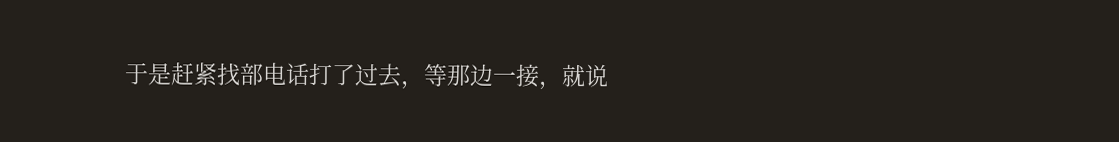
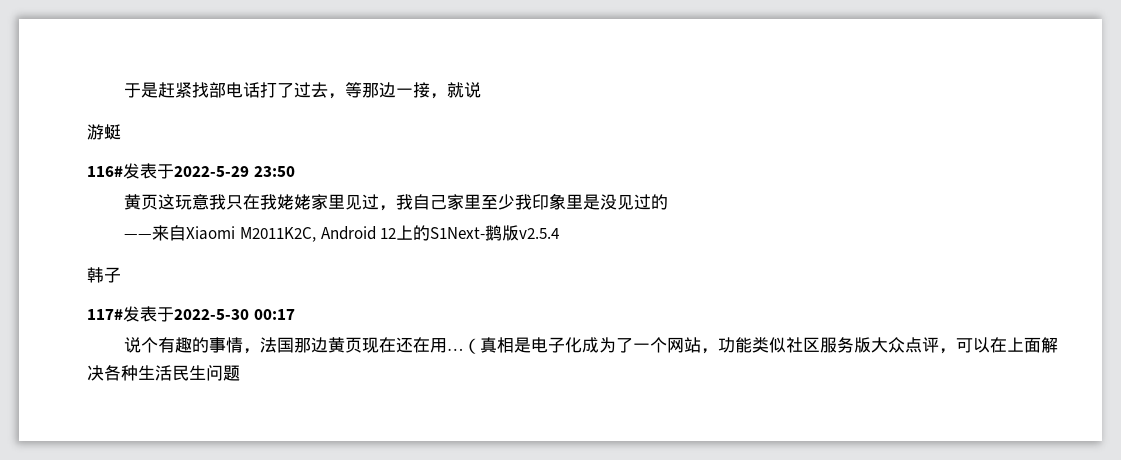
+ 游蜓
+ 116#发表于2022-5-29 23:50
+ 黄页这玩意我只在我姥姥家里见过，我自己家里至少我印象里是没见过的
+ ——来自Xiaomi M2011K2C, Android 12上的S1Next-鹅版v2.5.4
+ 韩子
+ 117#发表于2022-5-30 00:17
+ 说个有趣的事情，法国那边黄页现在还在用…（真相是电子化成为了一个网站，功能类似社区服务版大众点评，可以在上面解决各种生活民生问题

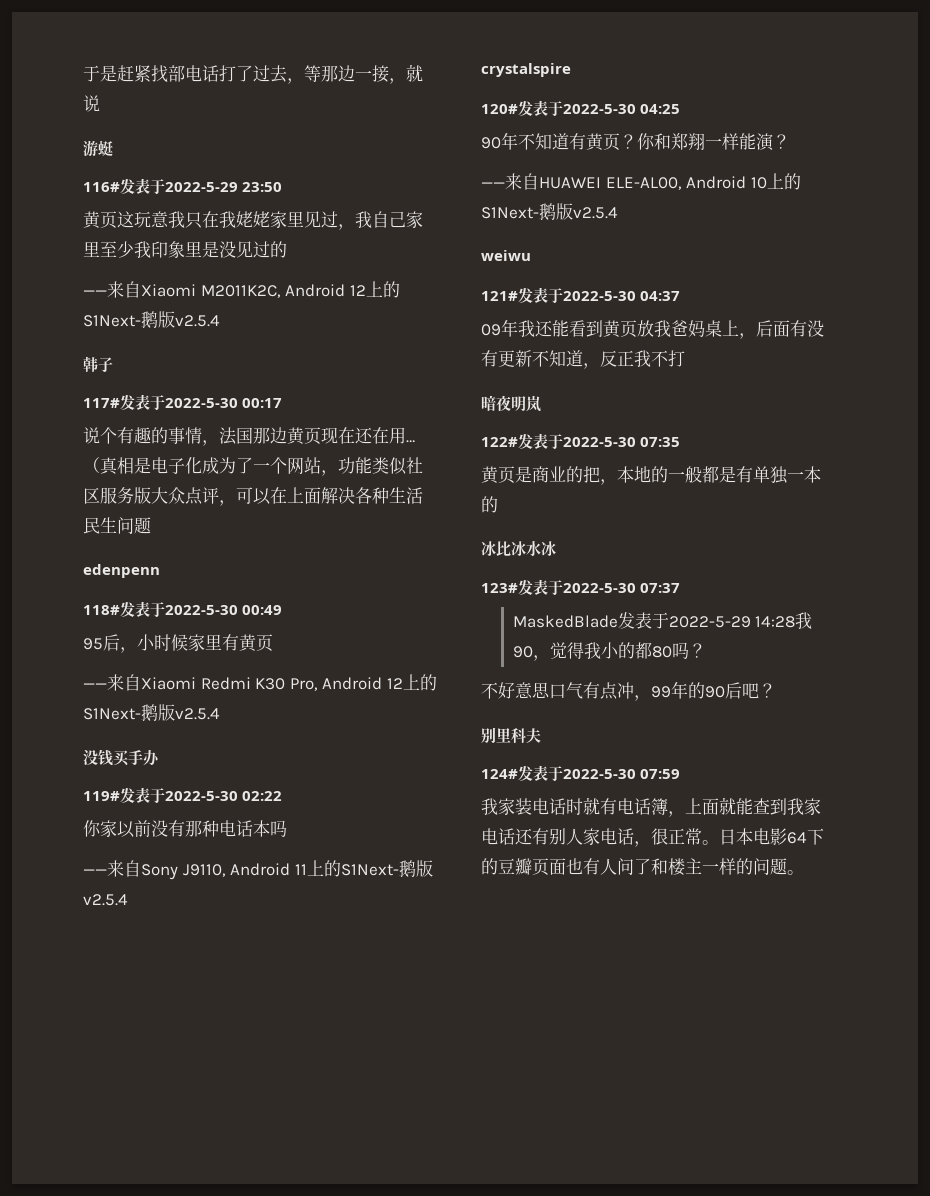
+ edenpenn
+ 118#发表于2022-5-30 00:49
+ 95后，小时候家里有黄页
+ ——来自Xiaomi Redmi K30 Pro, Android 12上的S1Next-鹅版v2.5.4
+ 没钱买手办
+ 119#发表于2022-5-30 02:22
+ 你家以前没有那种电话本吗
+ ——来自Sony J9110, Android 11上的S1Next-鹅版v2.5.4
+ crystalspire
+ 120#发表于2022-5-30 04:25
+ 90年不知道有黄页？你和郑翔一样能演？
+ ——来自HUAWEI ELE-AL00, Android 10上的S1Next-鹅版v2.5.4
+ weiwu
+ 121#发表于2022-5-30 04:37
+ 09年我还能看到黄页放我爸妈桌上，后面有没有更新不知道，反正我不打
+ 暗夜明岚
+ 122#发表于2022-5-30 07:35
+ 黄页是商业的把，本地的一般都是有单独一本的
+ 冰比冰水冰
+ 123#发表于2022-5-30 07:37
+ MaskedBlade发表于2022-5-29 14:28我90，觉得我小的都80吗？
+ 不好意思口气有点冲，99年的90后吧？
+ 别里科夫
+ 124#发表于2022-5-30 07:59
+ 我家装电话时就有电话簿，上面就能查到我家电话还有别人家电话，很正常。日本电影64下的豆瓣页面也有人问了和楼主一样的问题。

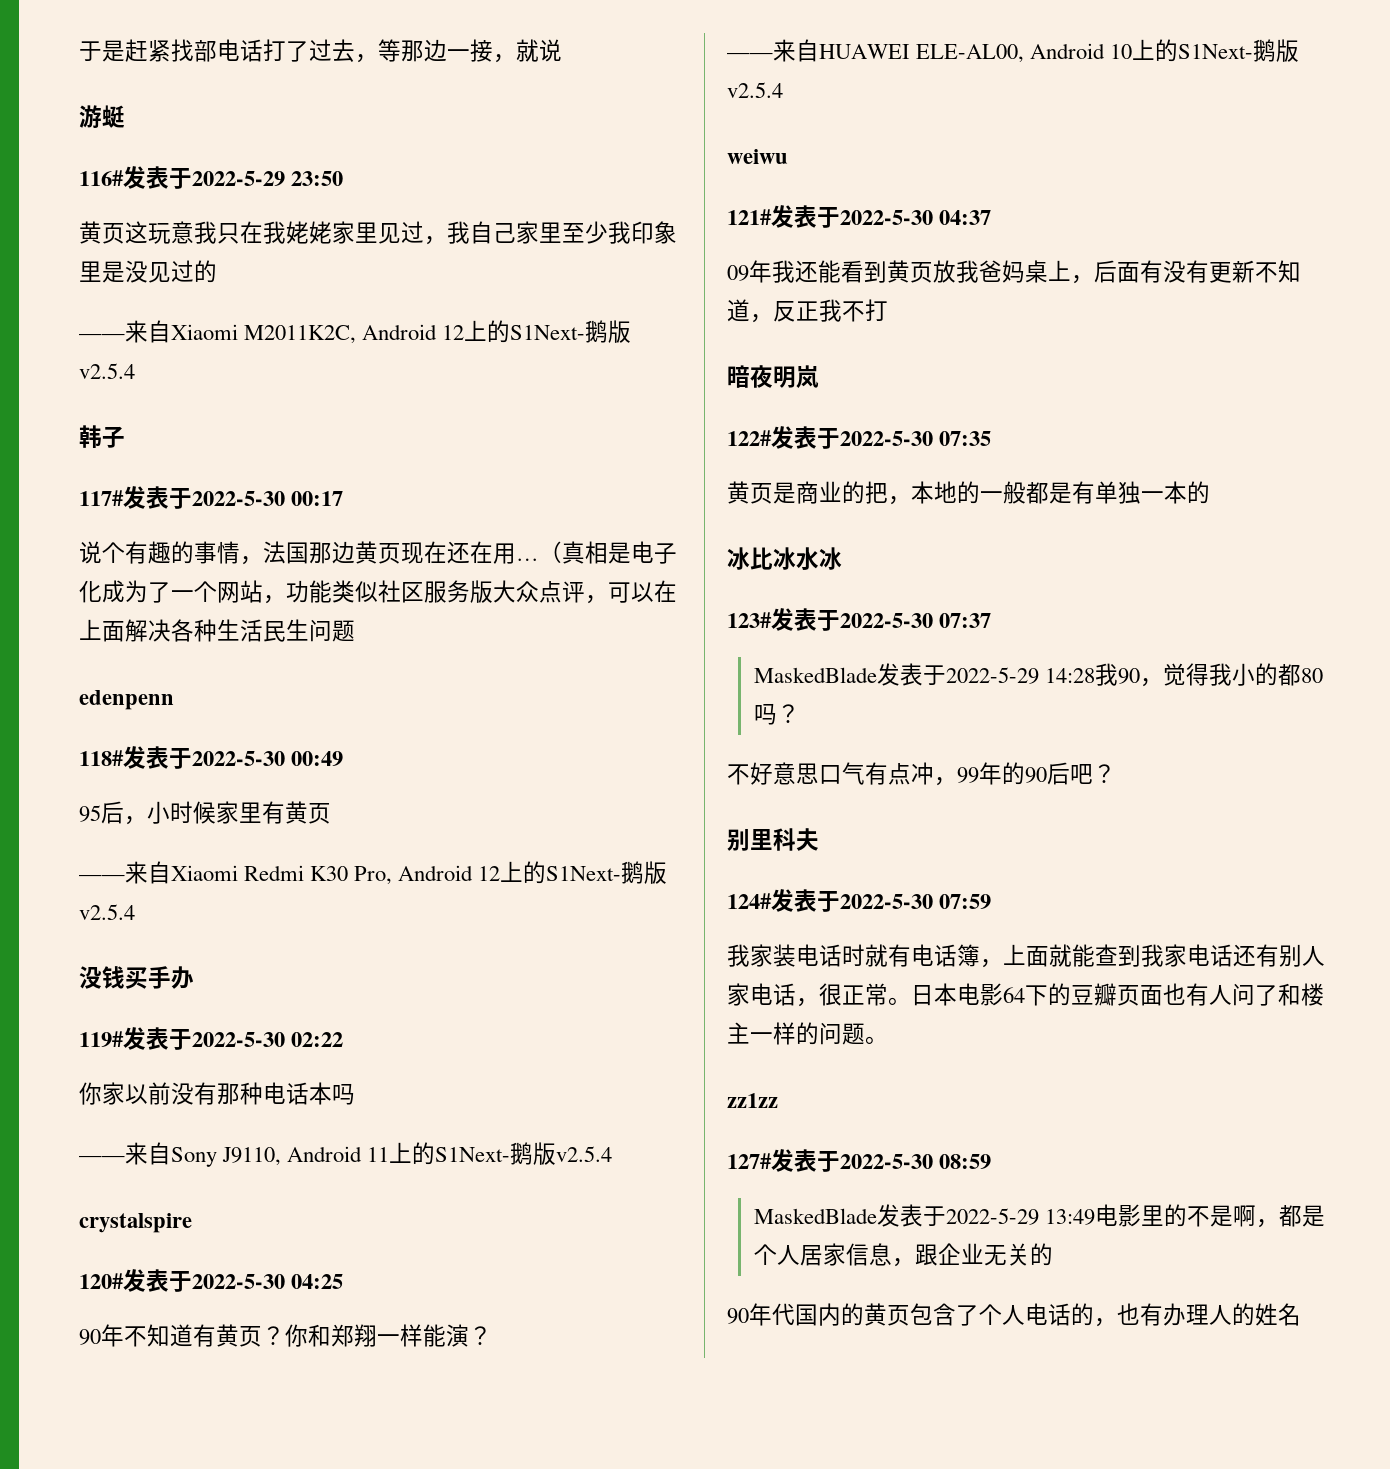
+ zz1zz
+ 127#发表于2022-5-30 08:59
+ MaskedBlade发表于2022-5-29 13:49电影里的不是啊，都是个人居家信息，跟企业无关的
+ 90年代国内的黄页包含了个人电话的，也有办理人的姓名

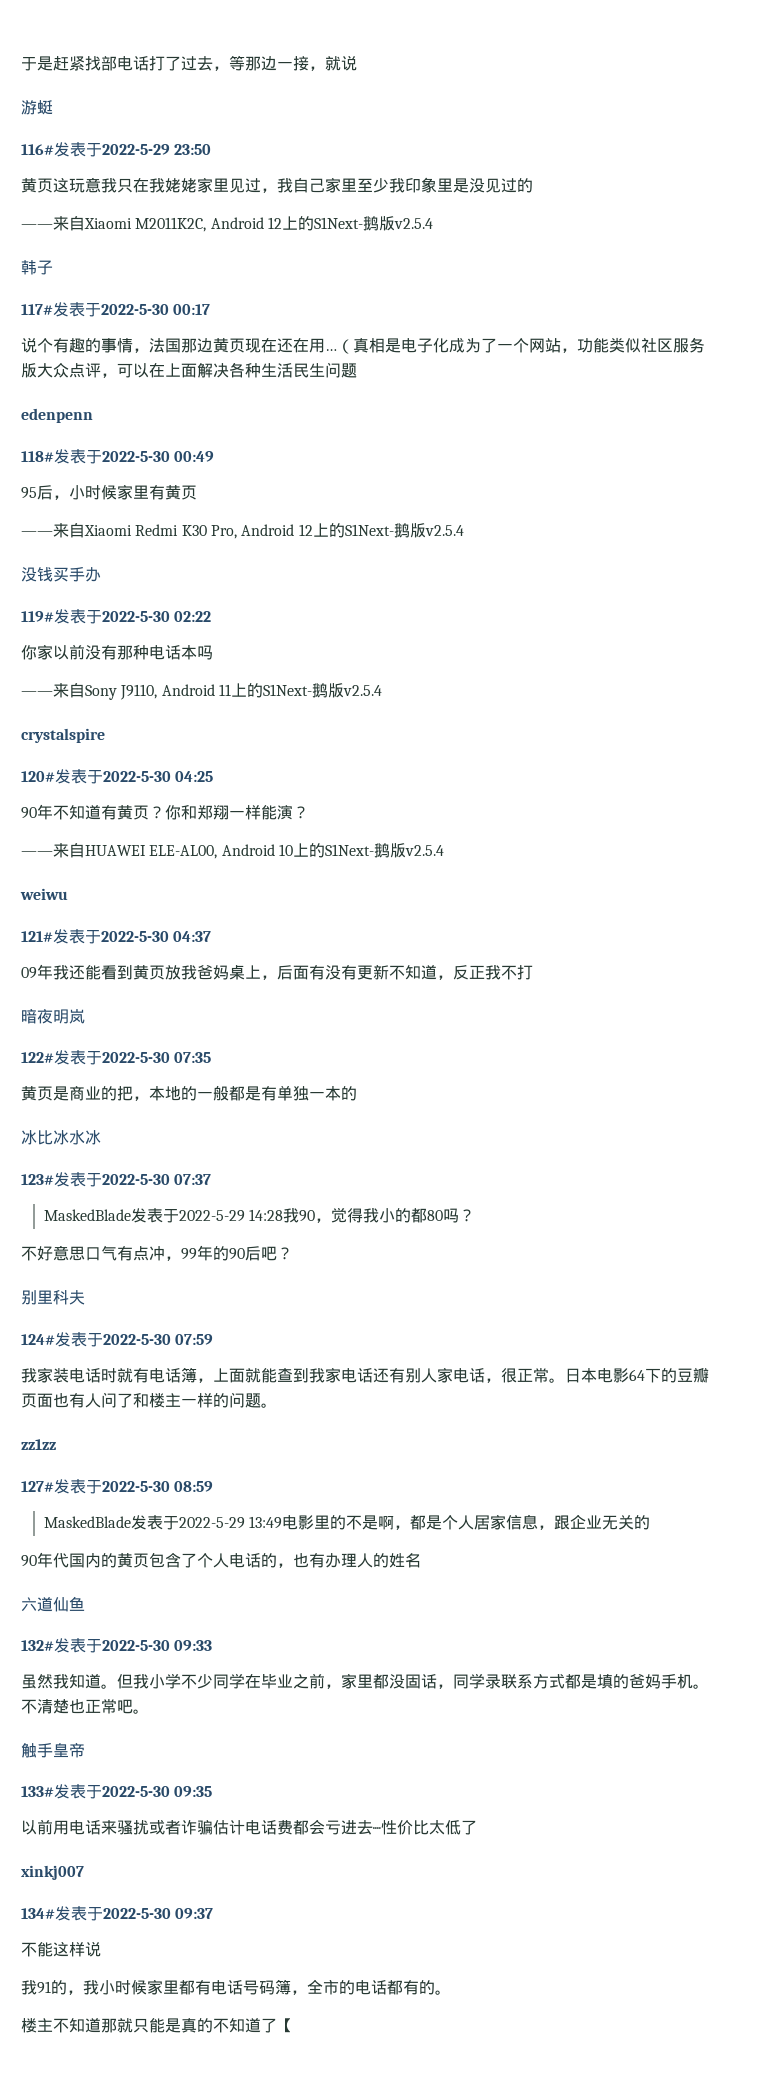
+ 六道仙鱼
+ 132#发表于2022-5-30 09:33
+ 虽然我知道。但我小学不少同学在毕业之前，家里都没固话，同学录联系方式都是填的爸妈手机。不清楚也正常吧。
+ 触手皇帝
+ 133#发表于2022-5-30 09:35
+ 以前用电话来骚扰或者诈骗估计电话费都会亏进去····性价比太低了
+ xinkj007
+ 134#发表于2022-5-30 09:37
+ 不能这样说
+ 我91的，我小时候家里都有电话号码簿，全市的电话都有的。
+ 楼主不知道那就只能是真的不知道了【

